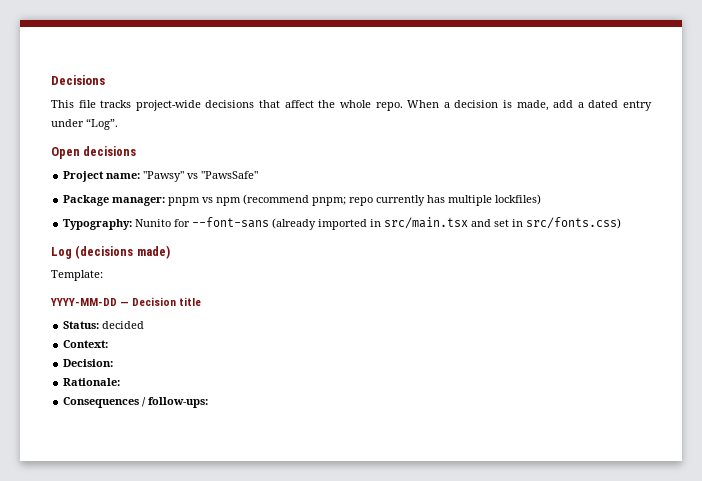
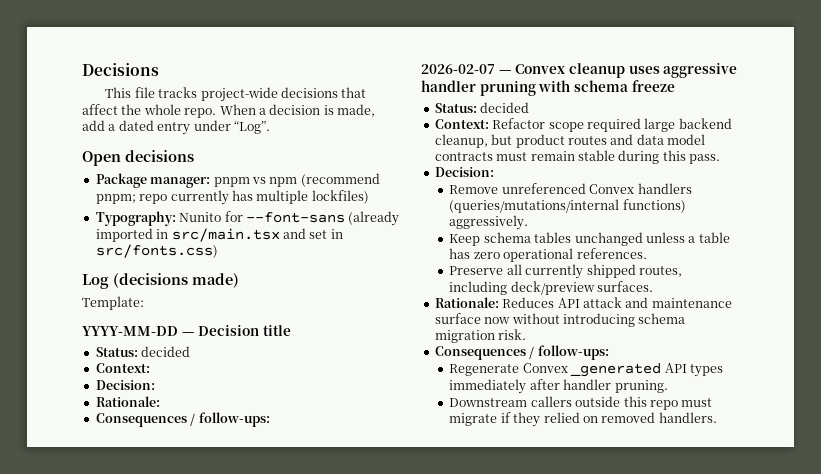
- Project name: "Pawsy" vs "PawsSafe"
+ 2026-02-07 — Convex cleanup uses aggressive handler pruning with schema freeze
+ Status: decided
+ Context: Refactor scope required large backend cleanup, but product routes and data model contracts must remain stable during this pass.
+ Decision:
+ Remove unreferenced Convex handlers (queries/mutations/internal functions) aggressively.
+ Keep schema tables unchanged unless a table has zero operational references.
+ Preserve all currently shipped routes, including deck/preview surfaces.
+ Rationale: Reduces API attack and maintenance surface now without introducing schema migration risk.
+ Consequences / follow-ups:
+ Regenerate Convex _generated API types immediately after handler pruning.
+ Downstream callers outside this repo must migrate if they relied on removed handlers.

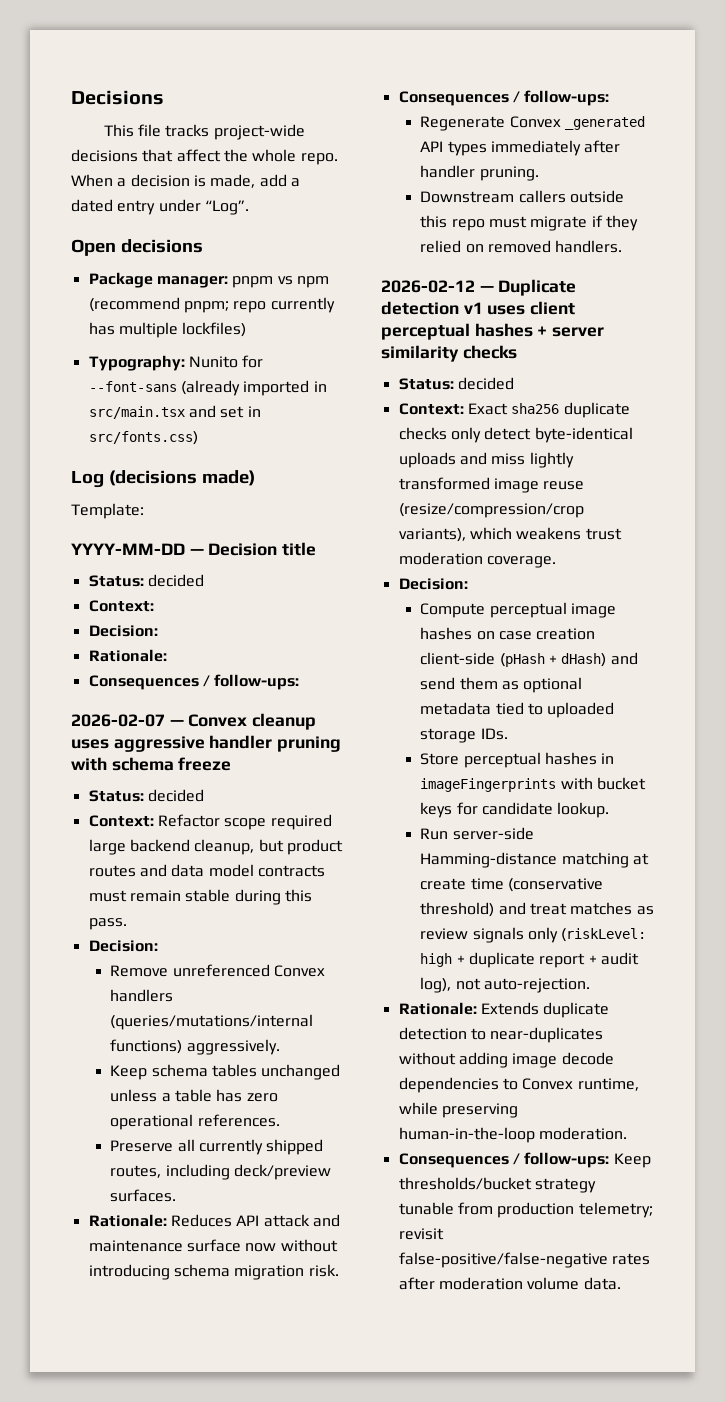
+ 2026-02-12 — Duplicate detection v1 uses client perceptual hashes + server similarity checks
+ Status: decided
+ Context: Exact sha256 duplicate checks only detect byte-identical uploads and miss lightly transformed image reuse (resize/compression/crop variants), which weakens trust moderation coverage.
+ Decision:
+ Compute perceptual image hashes on case creation client-side (pHash + dHash) and send them as optional metadata tied to uploaded storage IDs.
+ Store perceptual hashes in imageFingerprints with bucket keys for candidate lookup.
+ Run server-side Hamming-distance matching at create time (conservative threshold) and treat matches as review signals only (riskLevel: high + duplicate report + audit log), not auto-rejection.
+ Rationale: Extends duplicate detection to near-duplicates without adding image decode dependencies to Convex runtime, while preserving human-in-the-loop moderation.
+ Consequences / follow-ups: Keep thresholds/bucket strategy tunable from production telemetry; revisit false-positive/false-negative rates after moderation volume data.

